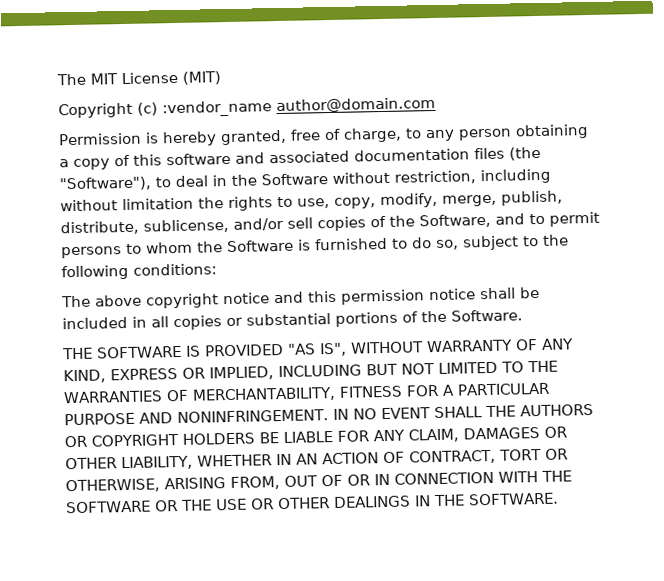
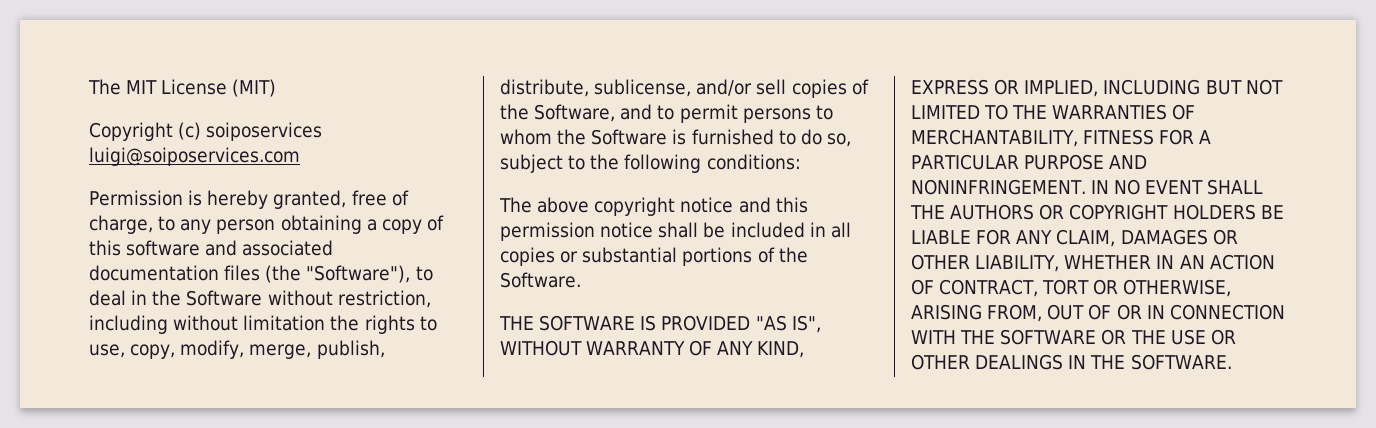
- Copyright (c) :vendor_name author@domain.com
+ Copyright (c) soiposervices luigi@soiposervices.com

